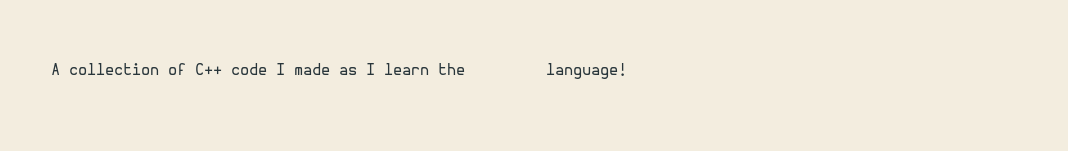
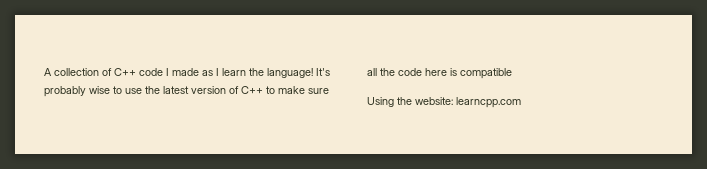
+ It's probably wise to use the latest version of C++ to make sure all the code here is compatible
+ Using the website: learncpp.com

